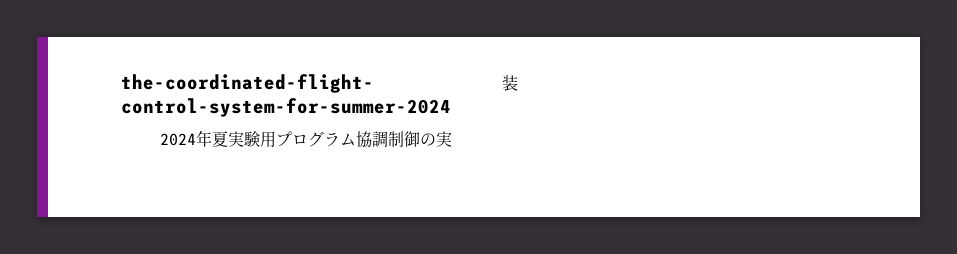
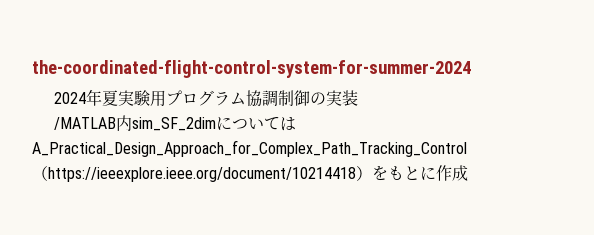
+ /MATLAB内sim_SF_2dimについてはA_Practical_Design_Approach_for_Complex_Path_Tracking_Control（https://ieeexplore.ieee.org/document/10214418）をもとに作成

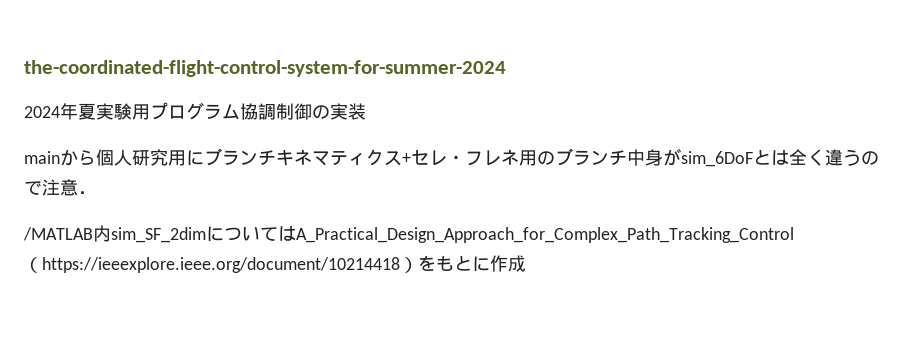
+ mainから個人研究用にブランチキネマティクス+セレ・フレネ用のブランチ中身がsim_6DoFとは全く違うので注意．

